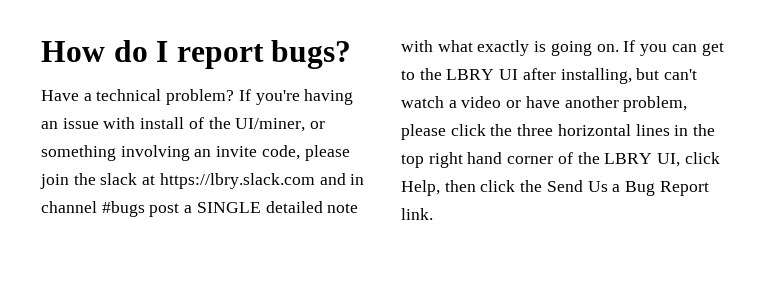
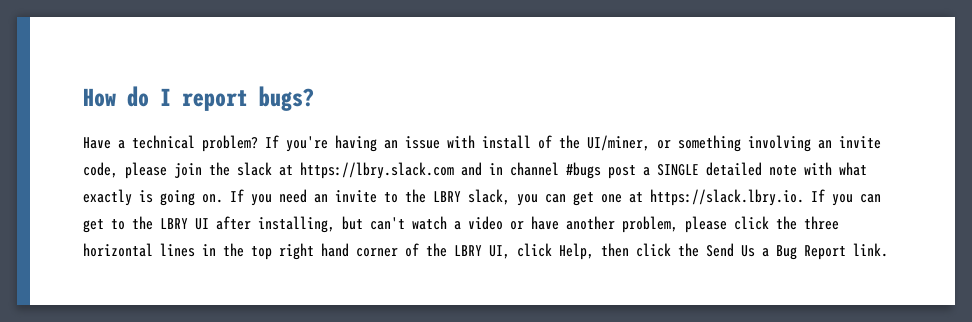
- If you can get to the LBRY UI after installing, but can't watch a video or have another problem, please click the three horizontal lines in the top right hand corner of the LBRY UI, click Help, then click the Send Us a Bug Report link.
+ If you need an invite to the LBRY slack, you can get one at https://slack.lbry.io. If you can get to the LBRY UI after installing, but can't watch a video or have another problem, please click the three horizontal lines in the top right hand corner of the LBRY UI, click Help, then click the Send Us a Bug Report link.

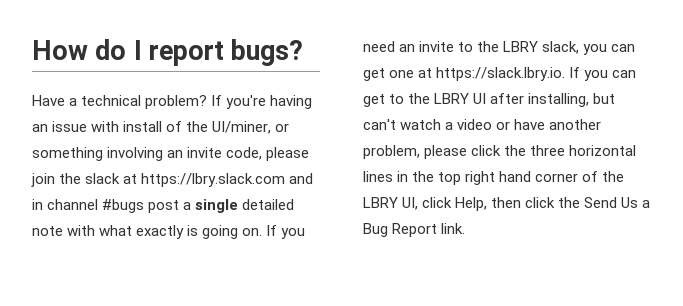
- If you're having an issue with install of the UI/miner, or something involving an invite code, please join the slack at https://lbry.slack.com and in channel #bugs post a SINGLE detailed note with what exactly is going on.
+ If you're having an issue with install of the UI/miner, or something involving an invite code, please join the slack at https://lbry.slack.com and in channel #bugs post a single detailed note with what exactly is going on.

